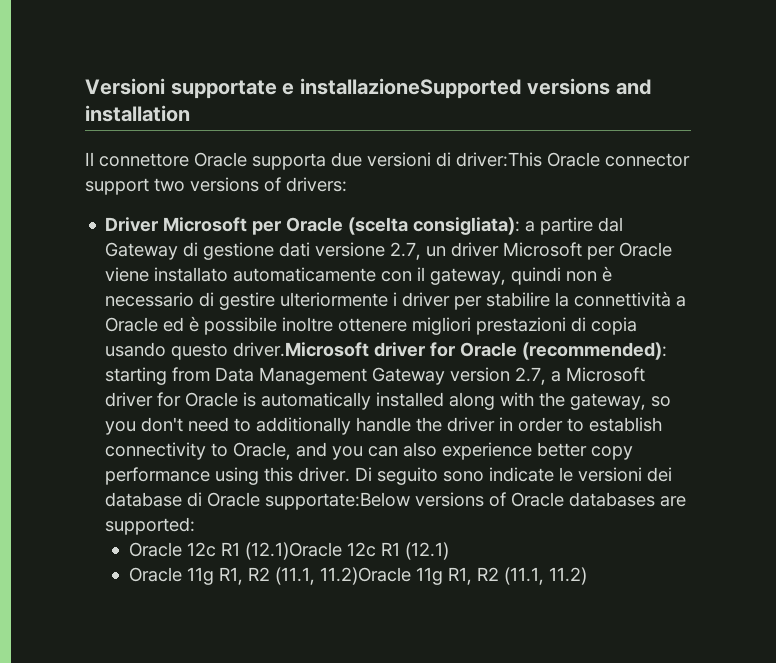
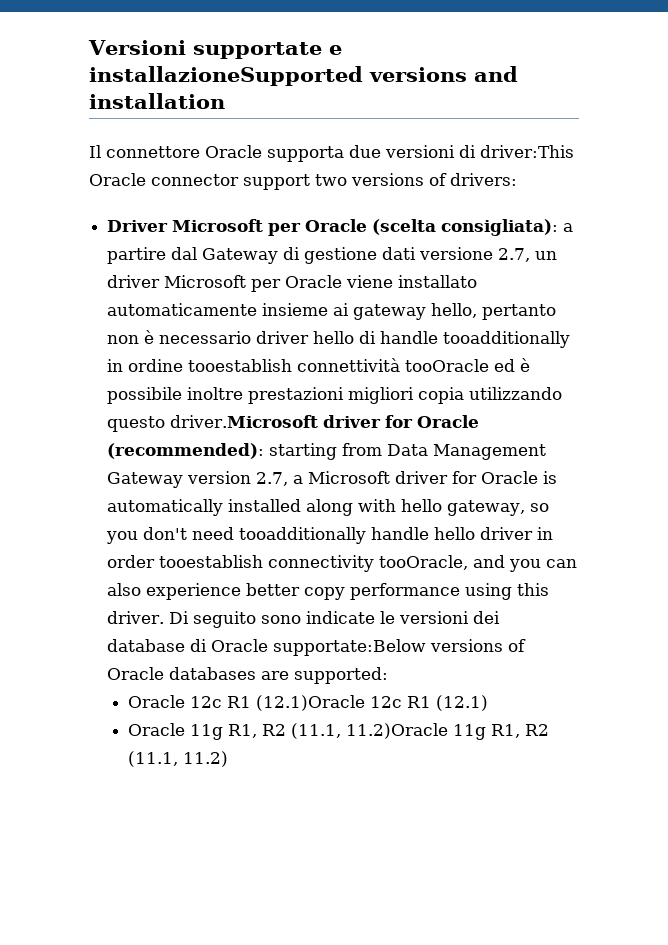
- a partire dal Gateway di gestione dati versione 2.7, un driver Microsoft per Oracle viene installato automaticamente con il gateway, quindi non è necessario di gestire ulteriormente i driver per stabilire la connettività a Oracle ed è possibile inoltre ottenere migliori prestazioni di copia usando questo driver.Microsoft driver for Oracle (recommended):
+ a partire dal Gateway di gestione dati versione 2.7, un driver Microsoft per Oracle viene installato automaticamente insieme ai gateway hello, pertanto non è necessario driver hello di handle tooadditionally in ordine tooestablish connettività tooOracle ed è possibile inoltre prestazioni migliori copia utilizzando questo driver.Microsoft driver for Oracle (recommended):
- starting from Data Management Gateway version 2.7, a Microsoft driver for Oracle is automatically installed along with the gateway, so you don't need to additionally handle the driver in order to establish connectivity to Oracle, and you can also experience better copy performance using this driver.
+ starting from Data Management Gateway version 2.7, a Microsoft driver for Oracle is automatically installed along with hello gateway, so you don't need tooadditionally handle hello driver in order tooestablish connectivity tooOracle, and you can also experience better copy performance using this driver.

